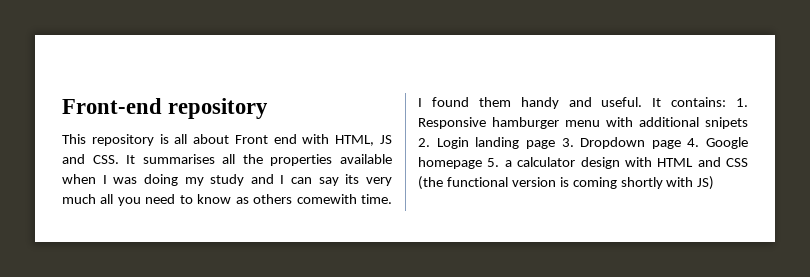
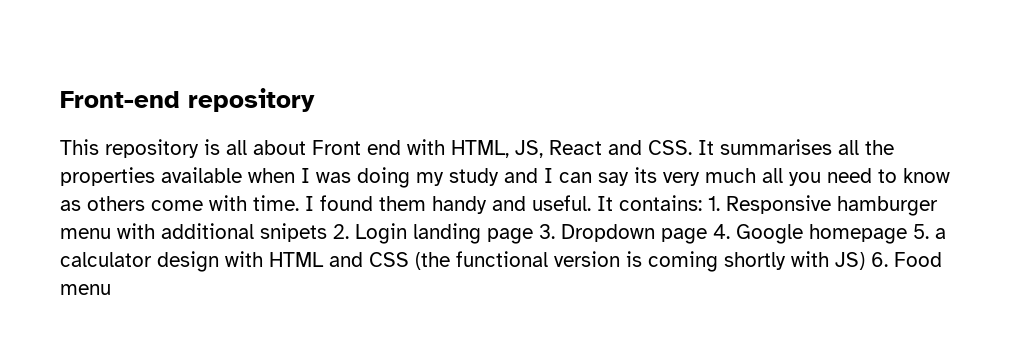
- This repository is all about Front end with HTML, JS and CSS. It summarises all the properties available when I was doing my study and I can say its very much all you need to know as others comewith time.
+ This repository is all about Front end with HTML, JS, React and CSS. It summarises all the properties available when I was doing my study and I can say its very much all you need to know as others come with time.
- It contains: 1. Responsive hamburger menu with additional snipets 2. Login landing page 3. Dropdown page 4. Google homepage 5. a calculator design with HTML and CSS (the functional version is coming shortly with JS)
+ It contains: 1. Responsive hamburger menu with additional snipets 2. Login landing page 3. Dropdown page 4. Google homepage 5. a calculator design with HTML and CSS (the functional version is coming shortly with JS) 6. Food menu

